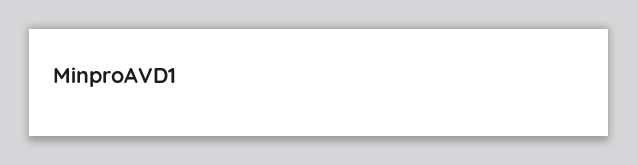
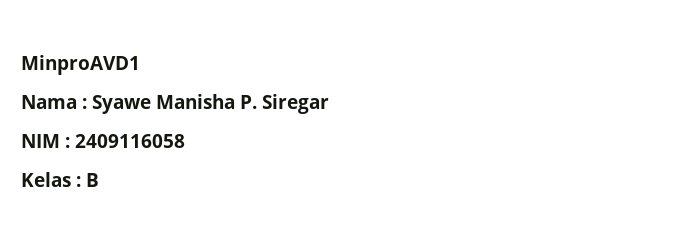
+ Nama : Syawe Manisha P. Siregar
+ NIM : 2409116058
+ Kelas : B

